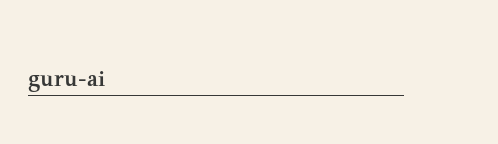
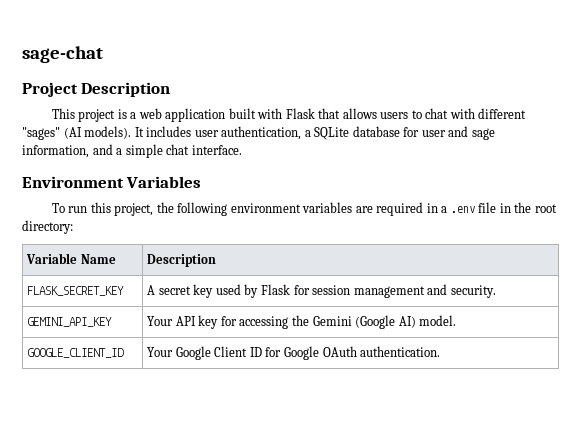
- guru-ai
+ sage-chat
+ Project Description
+ This project is a web application built with Flask that allows users to chat with different "sages" (AI models). It includes user authentication, a SQLite database for user and sage information, and a simple chat interface.
+ Environment Variables
+ To run this project, the following environment variables are required in a .env file in the root directory:
+ Variable Name | Description
+ FLASK_SECRET_KEY | A secret key used by Flask for session management and security.
+ GEMINI_API_KEY | Your API key for accessing the Gemini (Google AI) model.
+ GOOGLE_CLIENT_ID | Your Google Client ID for Google OAuth authentication.

